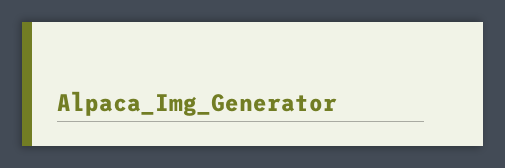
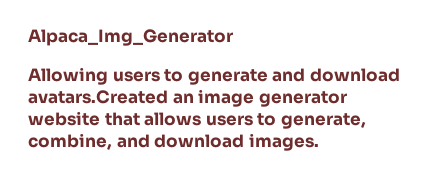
+ Allowing users to generate and download avatars.Created an image generator website that allows users to generate, combine, and download images.

